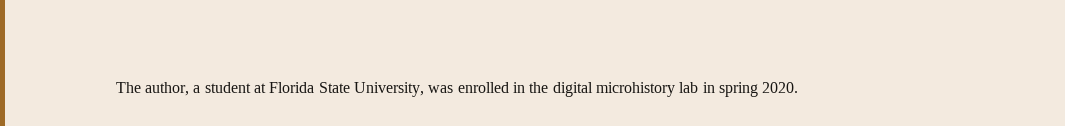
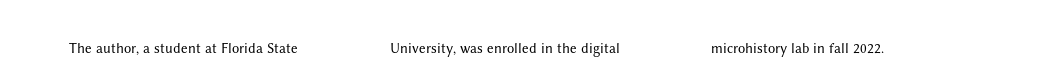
- The author, a student at Florida State University, was enrolled in the digital microhistory lab in spring 2020.
+ The author, a student at Florida State University, was enrolled in the digital microhistory lab in fall 2022.

